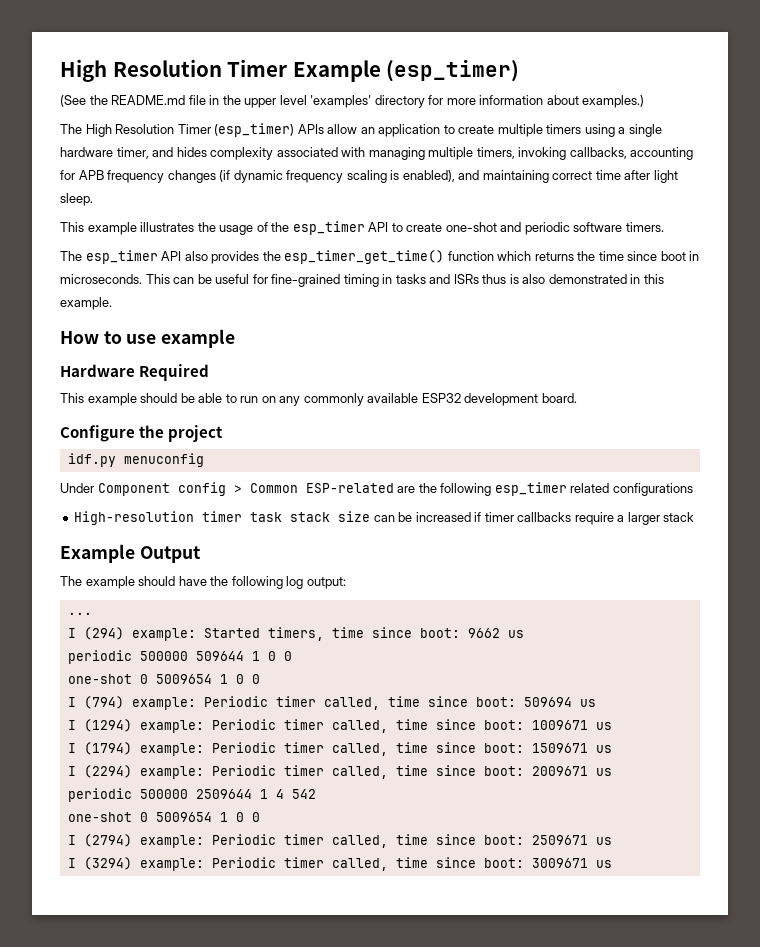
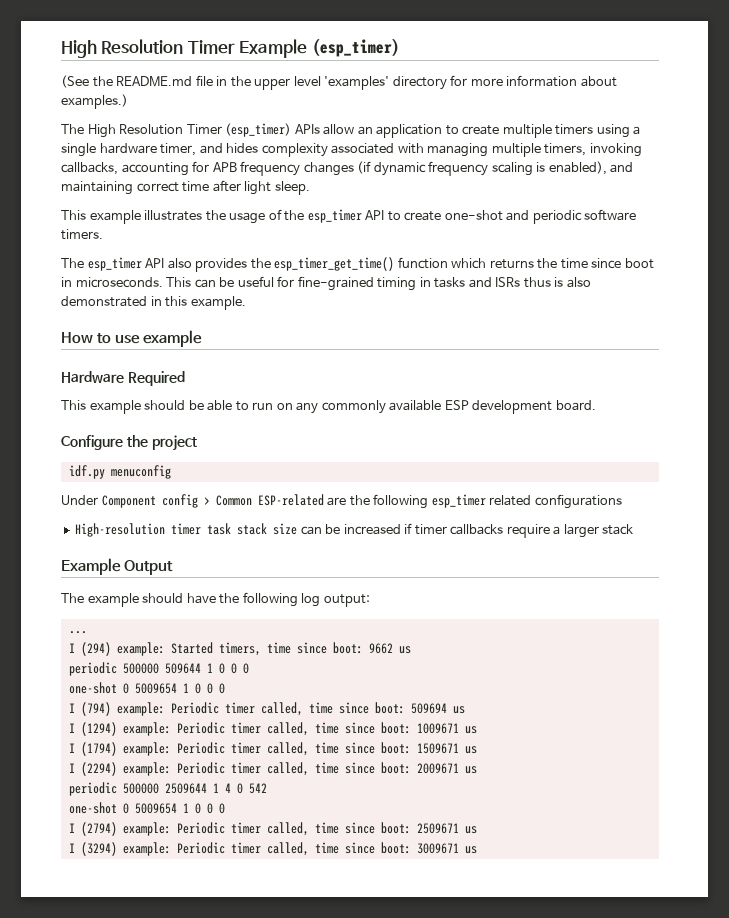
- This example should be able to run on any commonly available ESP32 development board.
+ This example should be able to run on any commonly available ESP development board.
- periodic 500000 509644 1 0 0
- one-shot 0 5009654 1 0 0
+ periodic 500000 509644 1 0 0 0
+ one-shot 0 5009654 1 0 0 0
- periodic 500000 2509644 1 4 542
- one-shot 0 5009654 1 0 0
+ periodic 500000 2509644 1 4 0 542
+ one-shot 0 5009654 1 0 0 0

